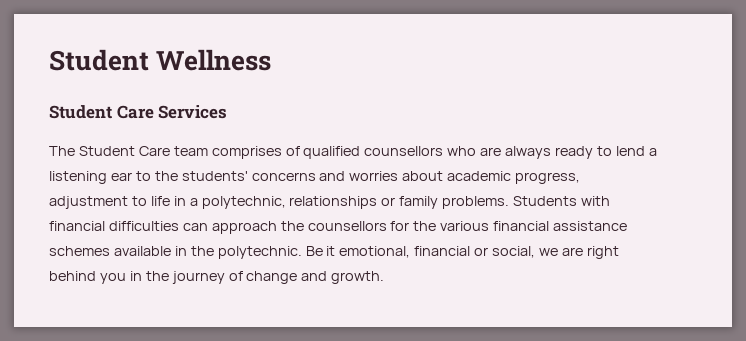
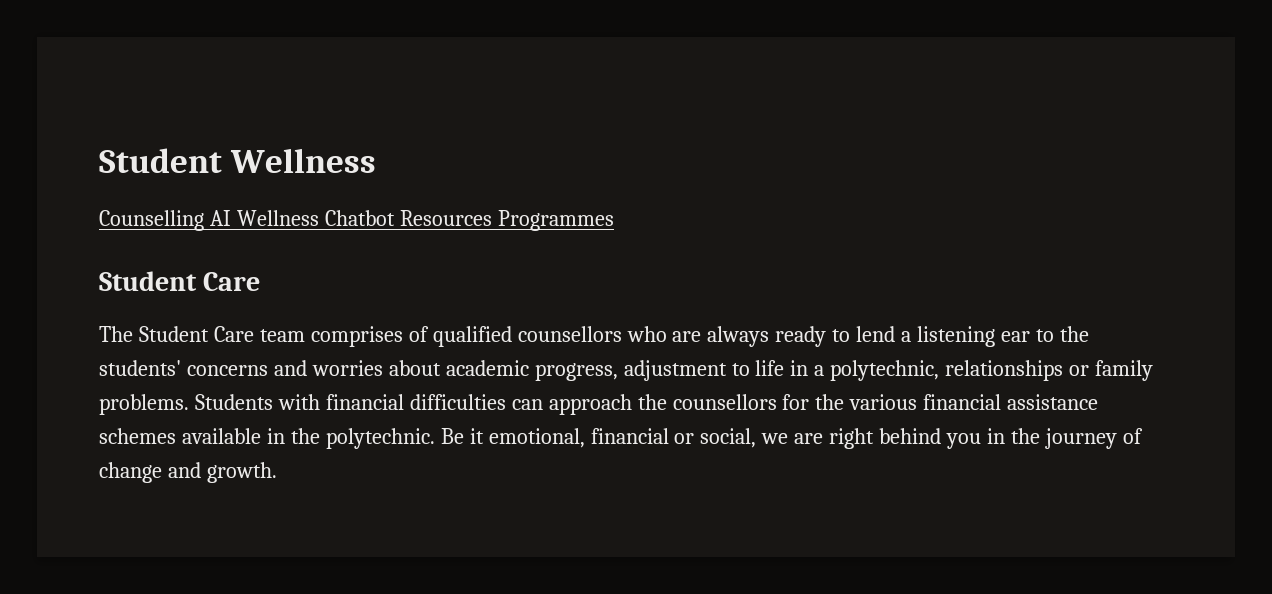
- Student Care Services
+ Counselling AI Wellness Chatbot Resources Programmes
+ Student Care

